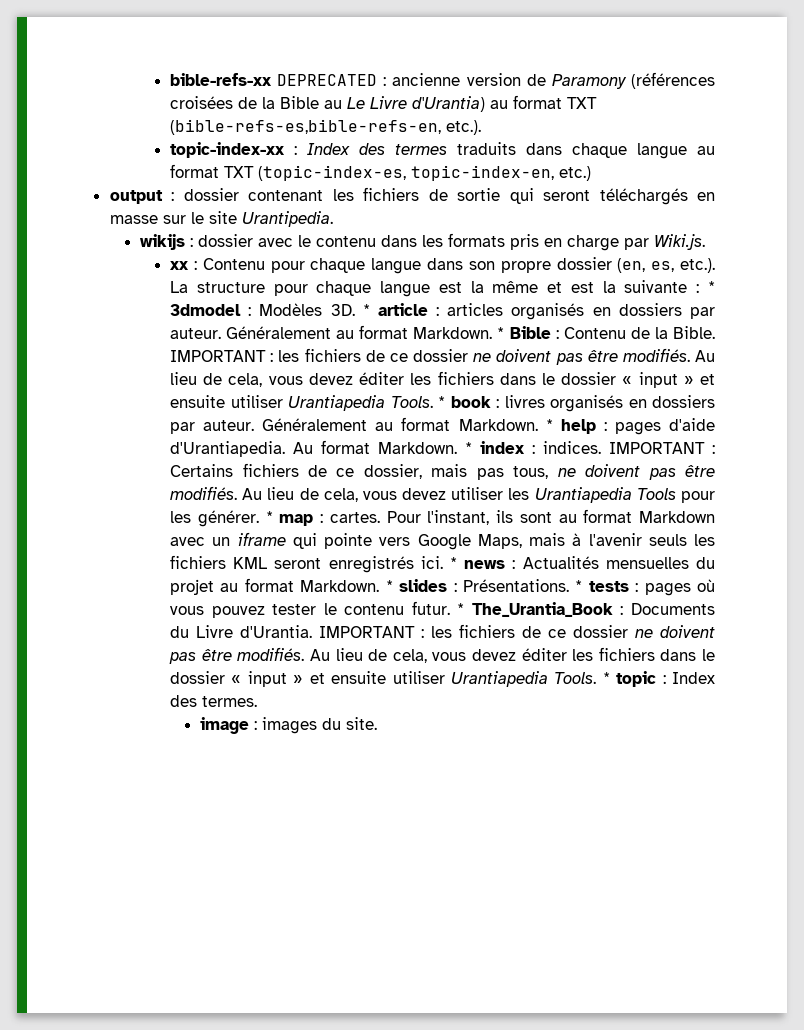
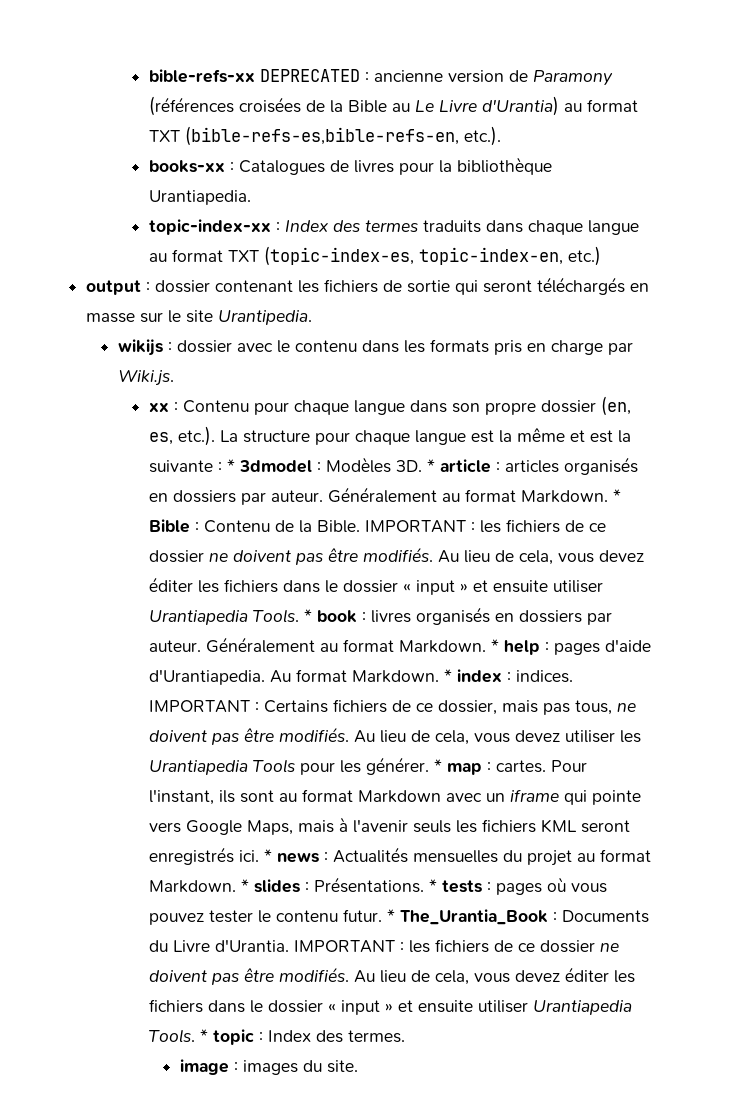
+ books-xx : Catalogues de livres pour la bibliothèque Urantiapedia.

